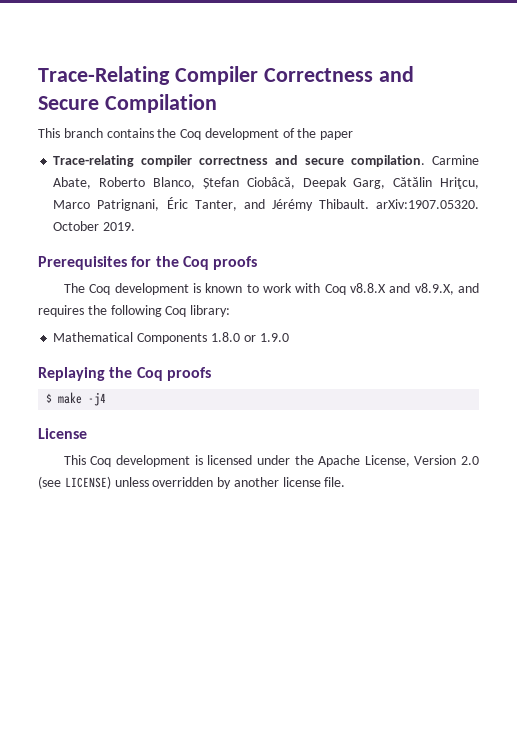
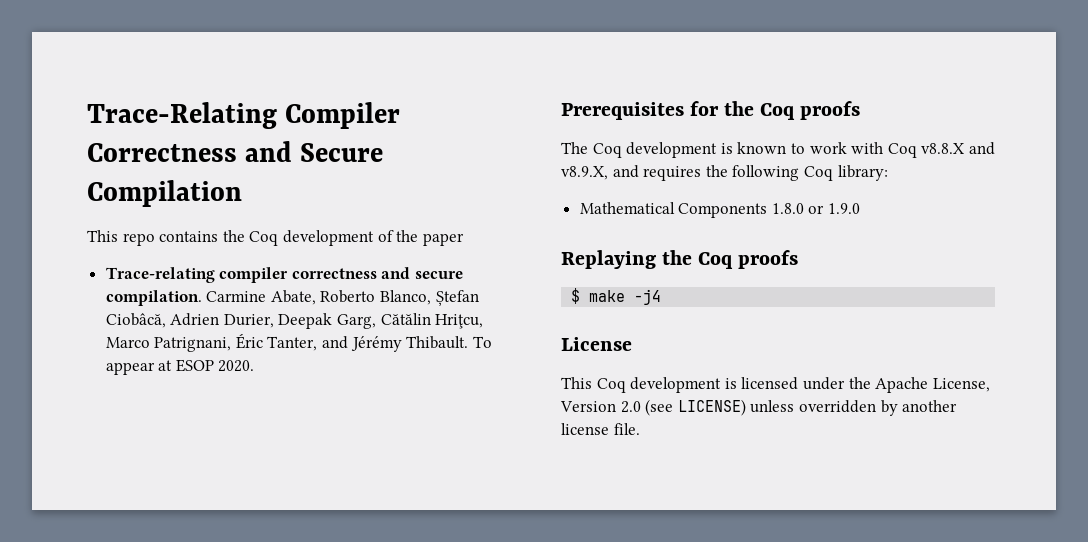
- This branch contains the Coq development of the paper
+ This repo contains the Coq development of the paper
- Carmine Abate, Roberto Blanco, Ștefan Ciobâcă, Deepak Garg, Cătălin Hriţcu, Marco Patrignani, Éric Tanter, and Jérémy Thibault. arXiv:1907.05320. October 2019.
+ Carmine Abate, Roberto Blanco, Ștefan Ciobâcă, Adrien Durier, Deepak Garg, Cătălin Hriţcu, Marco Patrignani, Éric Tanter, and Jérémy Thibault. To appear at ESOP 2020.

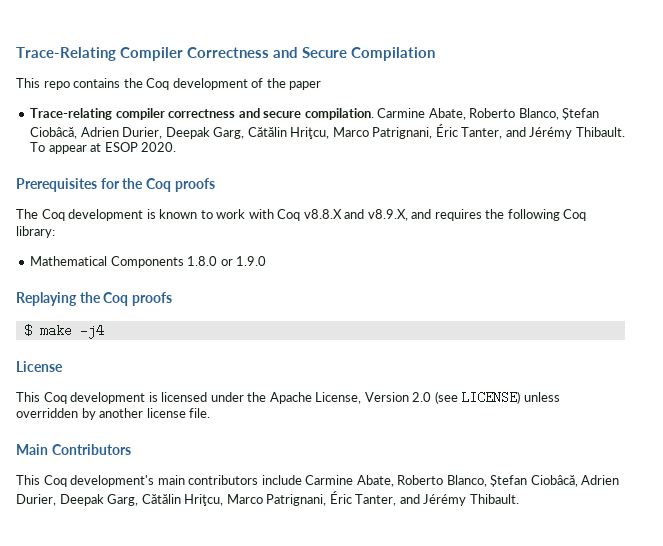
+ Main Contributors
+ This Coq development's main contributors include Carmine Abate, Roberto Blanco, Ștefan Ciobâcă, Adrien Durier, Deepak Garg, Cătălin Hriţcu, Marco Patrignani, Éric Tanter, and Jérémy Thibault.

